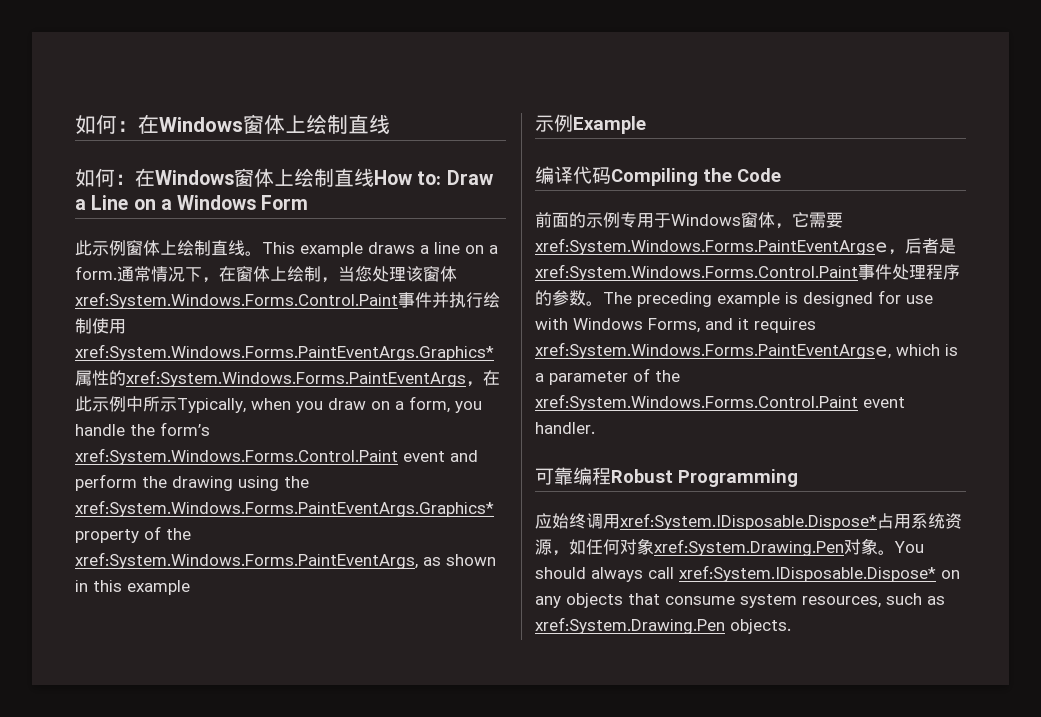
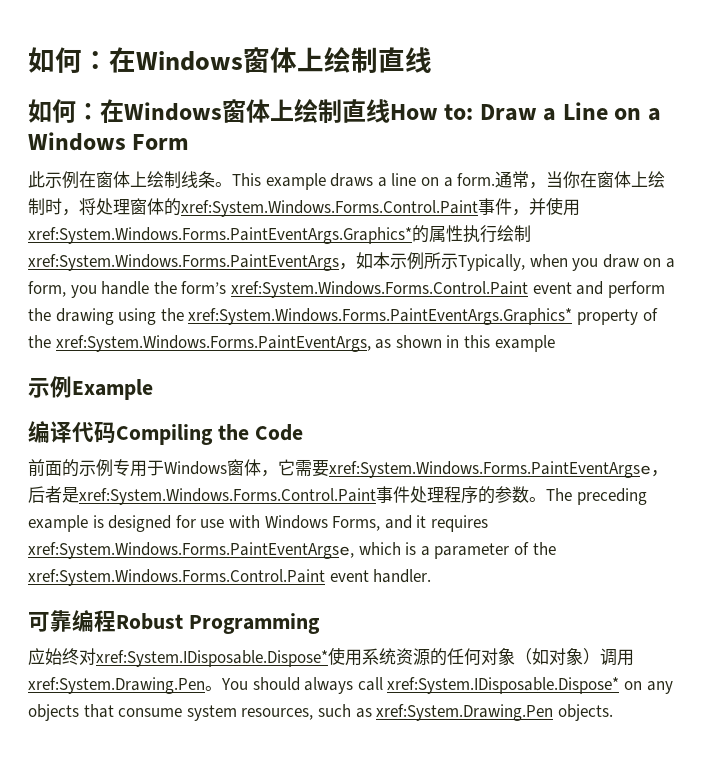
- 此示例窗体上绘制直线。
+ 此示例在窗体上绘制线条。
- 通常情况下，在窗体上绘制，当您处理该窗体xref:System.Windows.Forms.Control.Paint事件并执行绘制使用xref:System.Windows.Forms.PaintEventArgs.Graphics*属性的xref:System.Windows.Forms.PaintEventArgs，在此示例中所示Typically, when you draw on a form, you handle the form’s xref:System.Windows.Forms.Control.Paint event and perform the drawing using the xref:System.Windows.Forms.PaintEventArgs.Graphics* property of the xref:System.Windows.Forms.PaintEventArgs, as shown in this example
+ 通常，当你在窗体上绘制时，将处理窗体的xref:System.Windows.Forms.Control.Paint事件，并使用xref:System.Windows.Forms.PaintEventArgs.Graphics*的属性执行绘制xref:System.Windows.Forms.PaintEventArgs，如本示例所示Typically, when you draw on a form, you handle the form’s xref:System.Windows.Forms.Control.Paint event and perform the drawing using the xref:System.Windows.Forms.PaintEventArgs.Graphics* property of the xref:System.Windows.Forms.PaintEventArgs, as shown in this example
- 应始终调用xref:System.IDisposable.Dispose*占用系统资源，如任何对象xref:System.Drawing.Pen对象。
+ 应始终对xref:System.IDisposable.Dispose*使用系统资源的任何对象（如对象）调用xref:System.Drawing.Pen。

